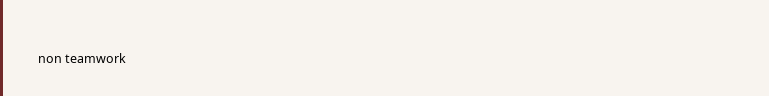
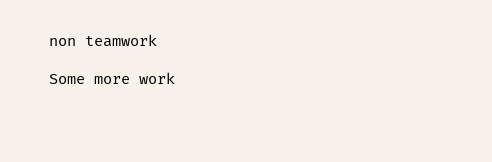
+ Some more work

